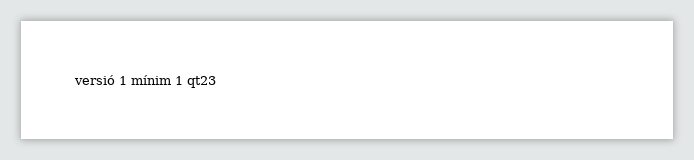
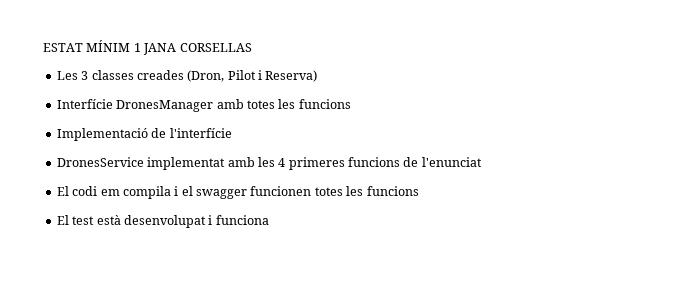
- versió 1 mínim 1 qt23
+ ESTAT MÍNIM 1 JANA CORSELLAS
+ Les 3 classes creades (Dron, Pilot i Reserva)
+ Interfície DronesManager amb totes les funcions
+ Implementació de l'interfície
+ DronesService implementat amb les 4 primeres funcions de l'enunciat
+ El codi em compila i el swagger funcionen totes les funcions
+ El test està desenvolupat i funciona

